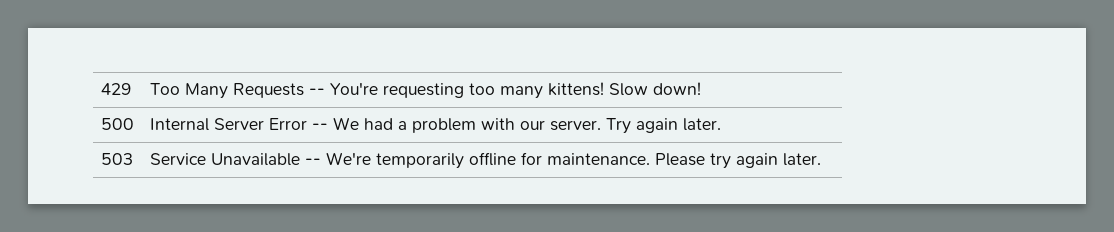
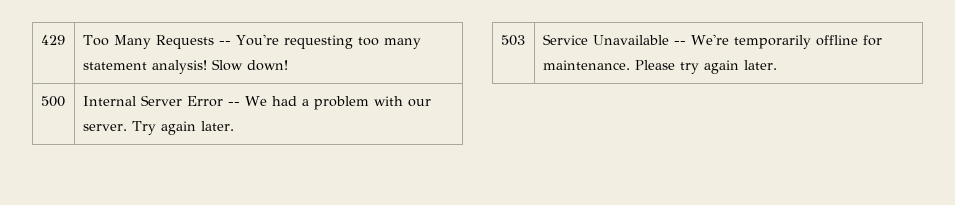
- 429 | Too Many Requests -- You're requesting too many kittens! Slow down!
+ 429 | Too Many Requests -- You're requesting too many statement analysis! Slow down!

